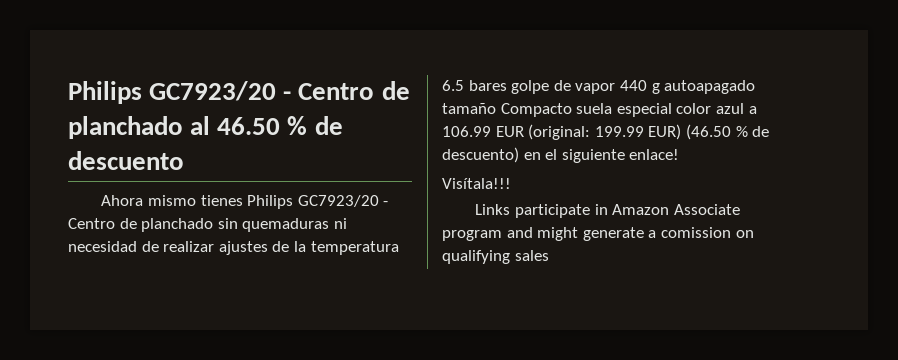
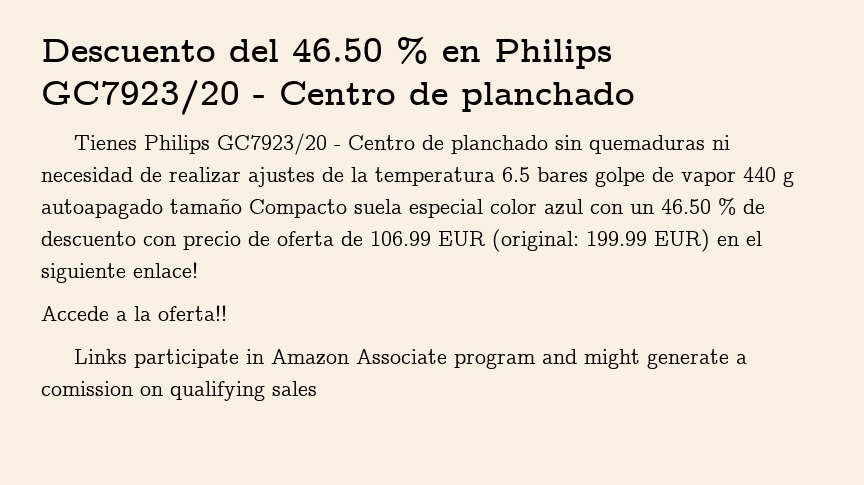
- Philips GC7923/20 - Centro de planchado al 46.50 % de descuento
- Ahora mismo tienes Philips GC7923/20 - Centro de planchado sin quemaduras ni necesidad de realizar ajustes de la temperatura 6.5 bares golpe de vapor 440 g autoapagado tamaño Compacto suela especial color azul a 106.99 EUR (original: 199.99 EUR) (46.50 % de descuento) en el siguiente enlace!
+ Descuento del 46.50 % en Philips GC7923/20 - Centro de planchado
+ Tienes Philips GC7923/20 - Centro de planchado sin quemaduras ni necesidad de realizar ajustes de la temperatura 6.5 bares golpe de vapor 440 g autoapagado tamaño Compacto suela especial color azul con un 46.50 % de descuento con precio de oferta de 106.99 EUR (original: 199.99 EUR) en el siguiente enlace!
- Visítala!!!
+ Accede a la oferta!!

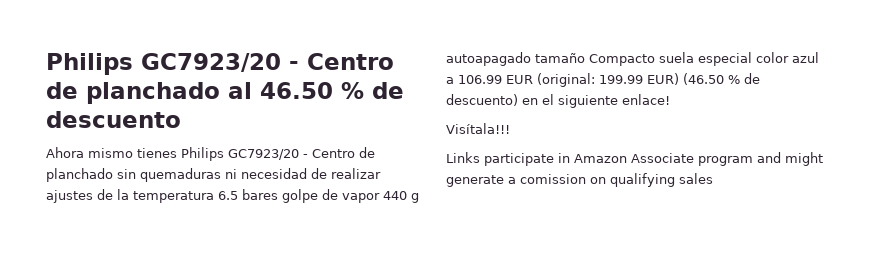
- Descuento del 46.50 % en Philips GC7923/20 - Centro de planchado
- Tienes Philips GC7923/20 - Centro de planchado sin quemaduras ni necesidad de realizar ajustes de la temperatura 6.5 bares golpe de vapor 440 g autoapagado tamaño Compacto suela especial color azul con un 46.50 % de descuento con precio de oferta de 106.99 EUR (original: 199.99 EUR) en el siguiente enlace!
+ Philips GC7923/20 - Centro de planchado al 46.50 % de descuento
+ Ahora mismo tienes Philips GC7923/20 - Centro de planchado sin quemaduras ni necesidad de realizar ajustes de la temperatura 6.5 bares golpe de vapor 440 g autoapagado tamaño Compacto suela especial color azul a 106.99 EUR (original: 199.99 EUR) (46.50 % de descuento) en el siguiente enlace!
- Accede a la oferta!!
+ Visítala!!!

